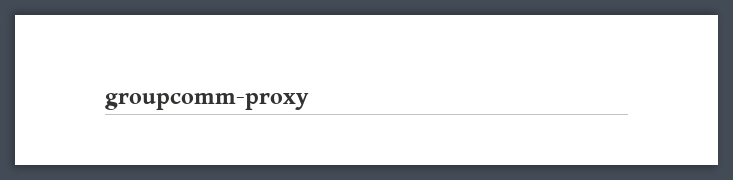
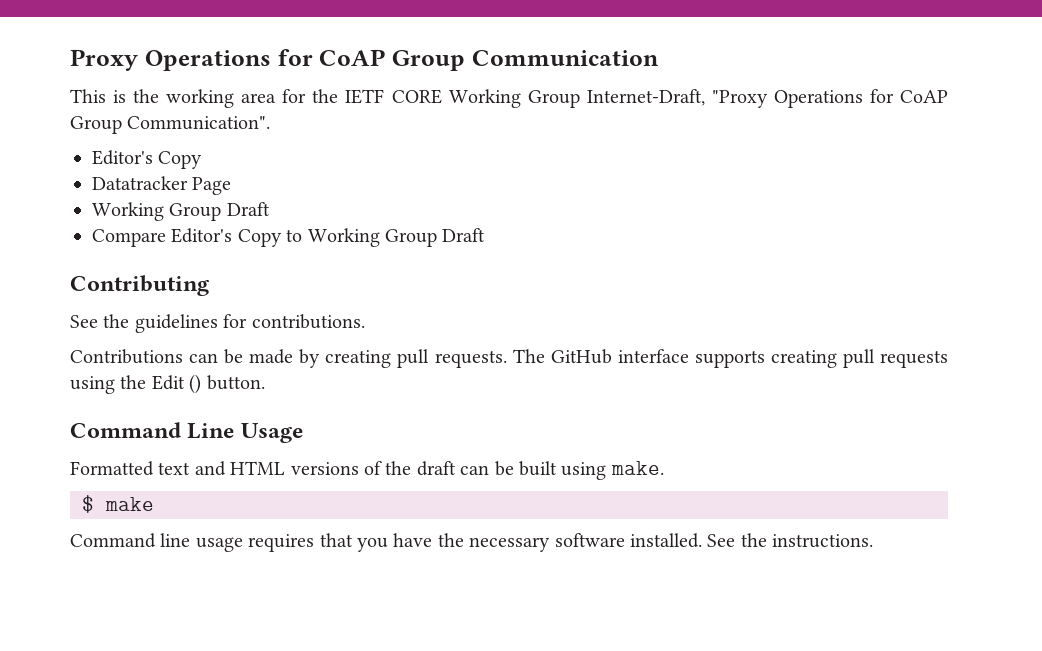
- groupcomm-proxy
+ Proxy Operations for CoAP Group Communication
+ This is the working area for the IETF CORE Working Group Internet-Draft, "Proxy Operations for CoAP Group Communication".
+ Editor's Copy
+ Datatracker Page
+ Working Group Draft
+ Compare Editor's Copy to Working Group Draft
+ Contributing
+ See the guidelines for contributions.
+ Contributions can be made by creating pull requests. The GitHub interface supports creating pull requests using the Edit () button.
+ Command Line Usage
+ Formatted text and HTML versions of the draft can be built using make.
+ $ make
+ Command line usage requires that you have the necessary software installed. See the instructions.

